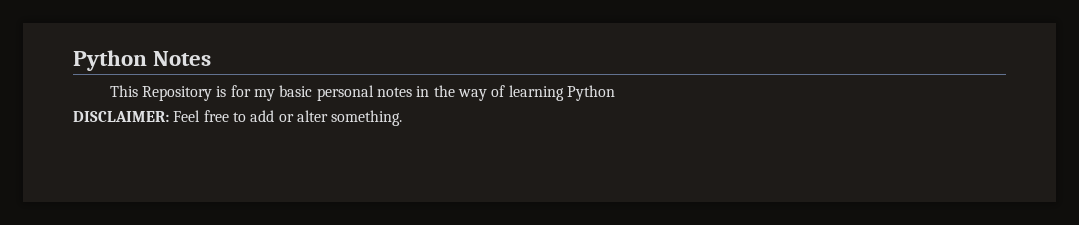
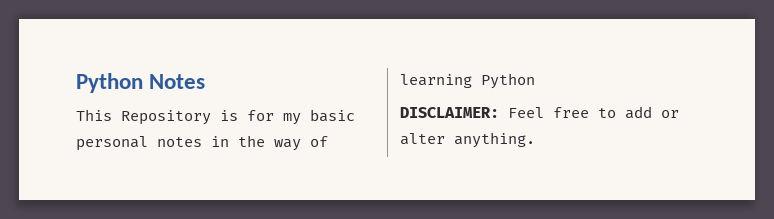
- DISCLAIMER: Feel free to add or alter something.
+ DISCLAIMER: Feel free to add or alter anything.

